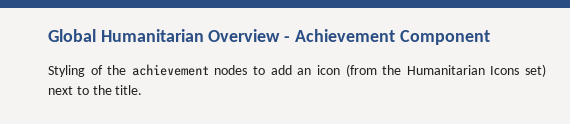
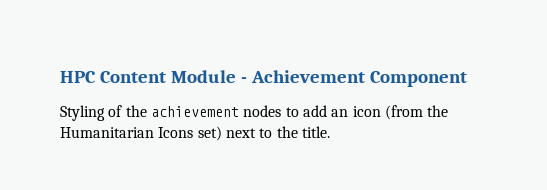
- Global Humanitarian Overview - Achievement Component
+ HPC Content Module - Achievement Component

